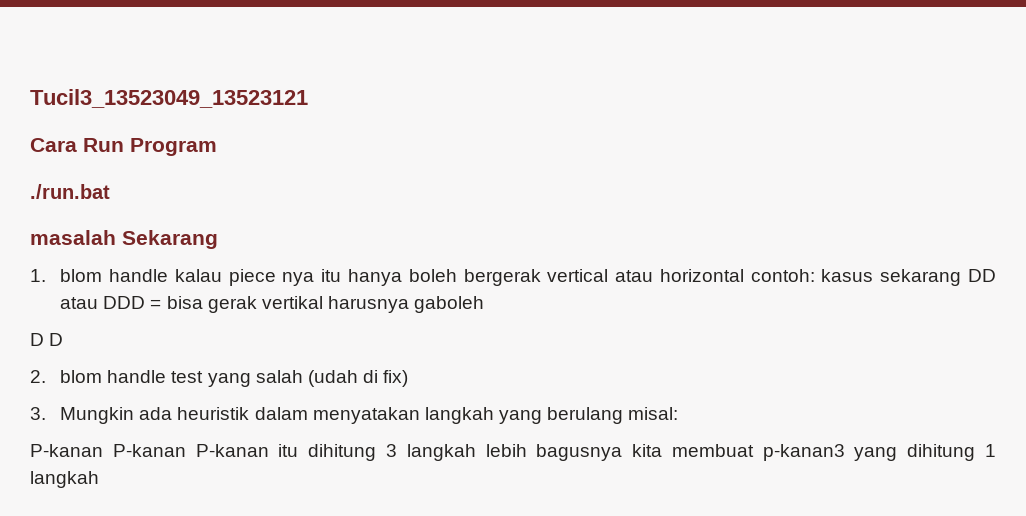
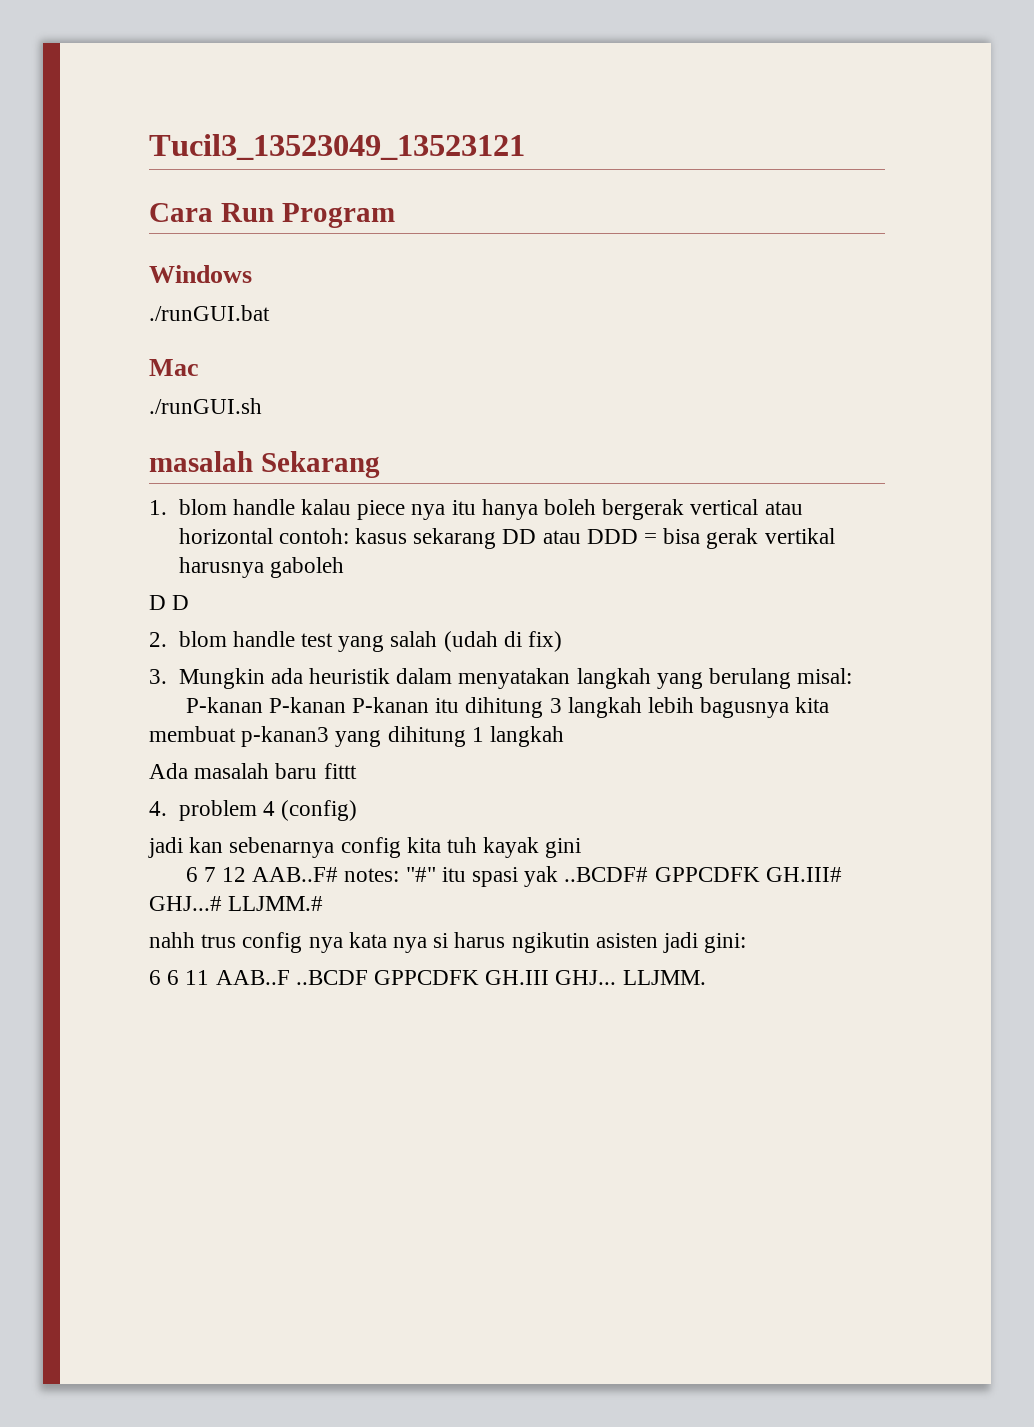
- ./run.bat
+ Windows
+ ./runGUI.bat
+ Mac
+ ./runGUI.sh
+ Ada masalah baru fittt
+ 4. problem 4 (config)
+ jadi kan sebenarnya config kita tuh kayak gini
+ 6 7 12 AAB..F# notes: "#" itu spasi yak ..BCDF# GPPCDFK GH.III# GHJ...# LLJMM.#
+ nahh trus config nya kata nya si harus ngikutin asisten jadi gini:
+ 6 6 11 AAB..F ..BCDF GPPCDFK GH.III GHJ... LLJMM.

